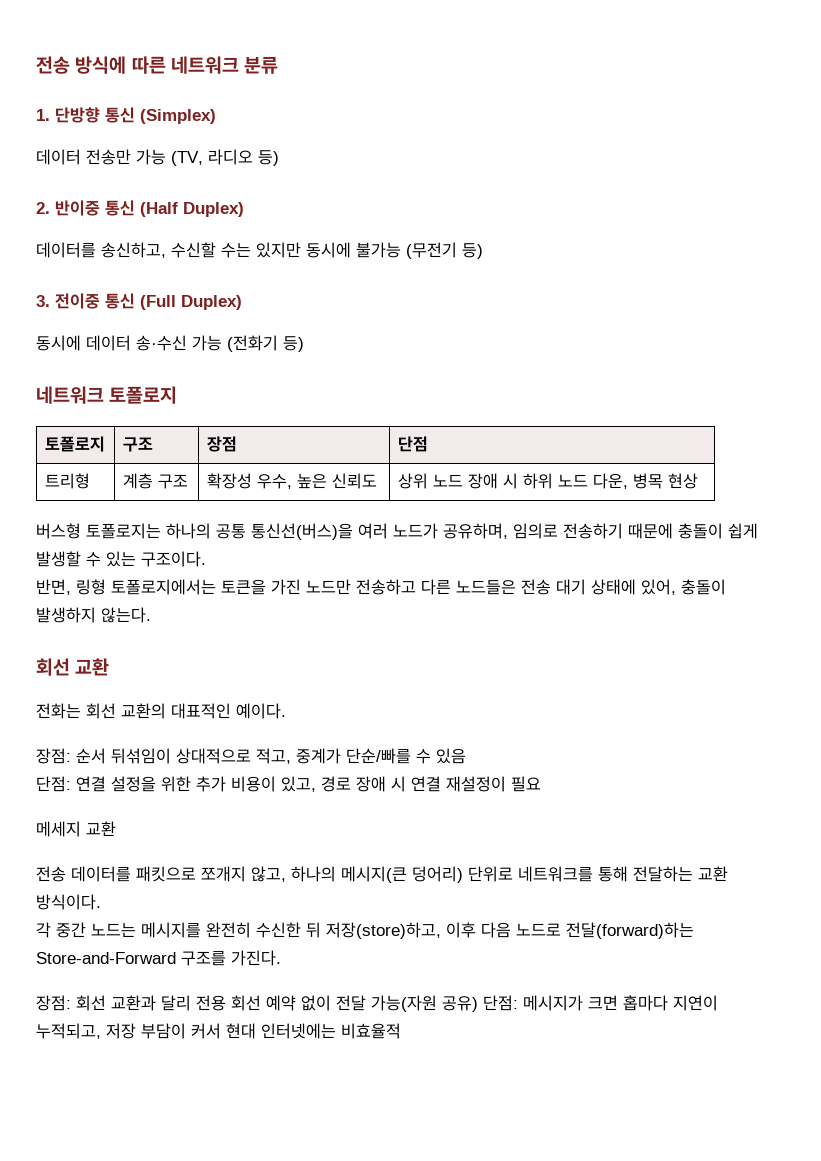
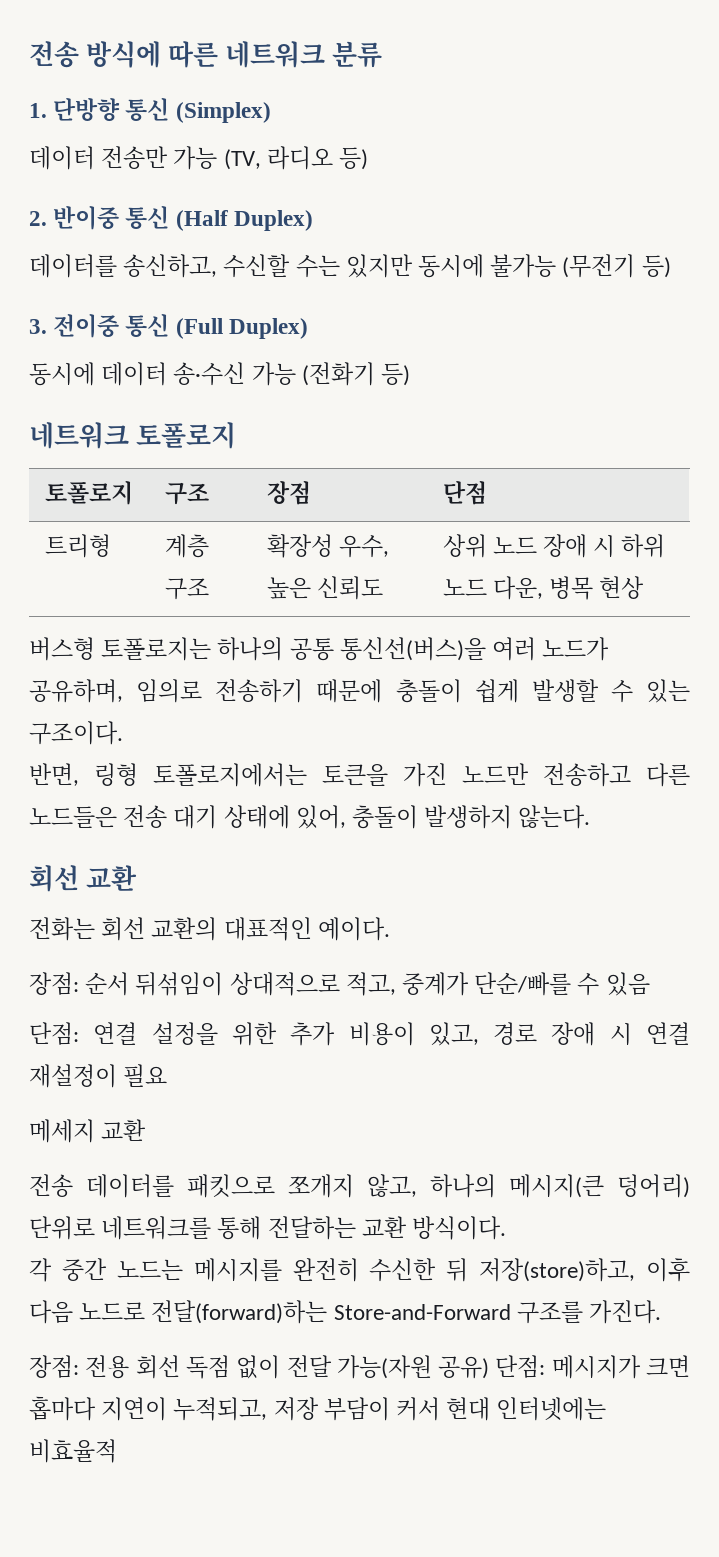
- 장점: 회선 교환과 달리 전용 회선 예약 없이 전달 가능(자원 공유) 단점: 메시지가 크면 홉마다 지연이 누적되고, 저장 부담이 커서 현대 인터넷에는 비효율적
+ 장점: 전용 회선 독점 없이 전달 가능(자원 공유) 단점: 메시지가 크면 홉마다 지연이 누적되고, 저장 부담이 커서 현대 인터넷에는 비효율적

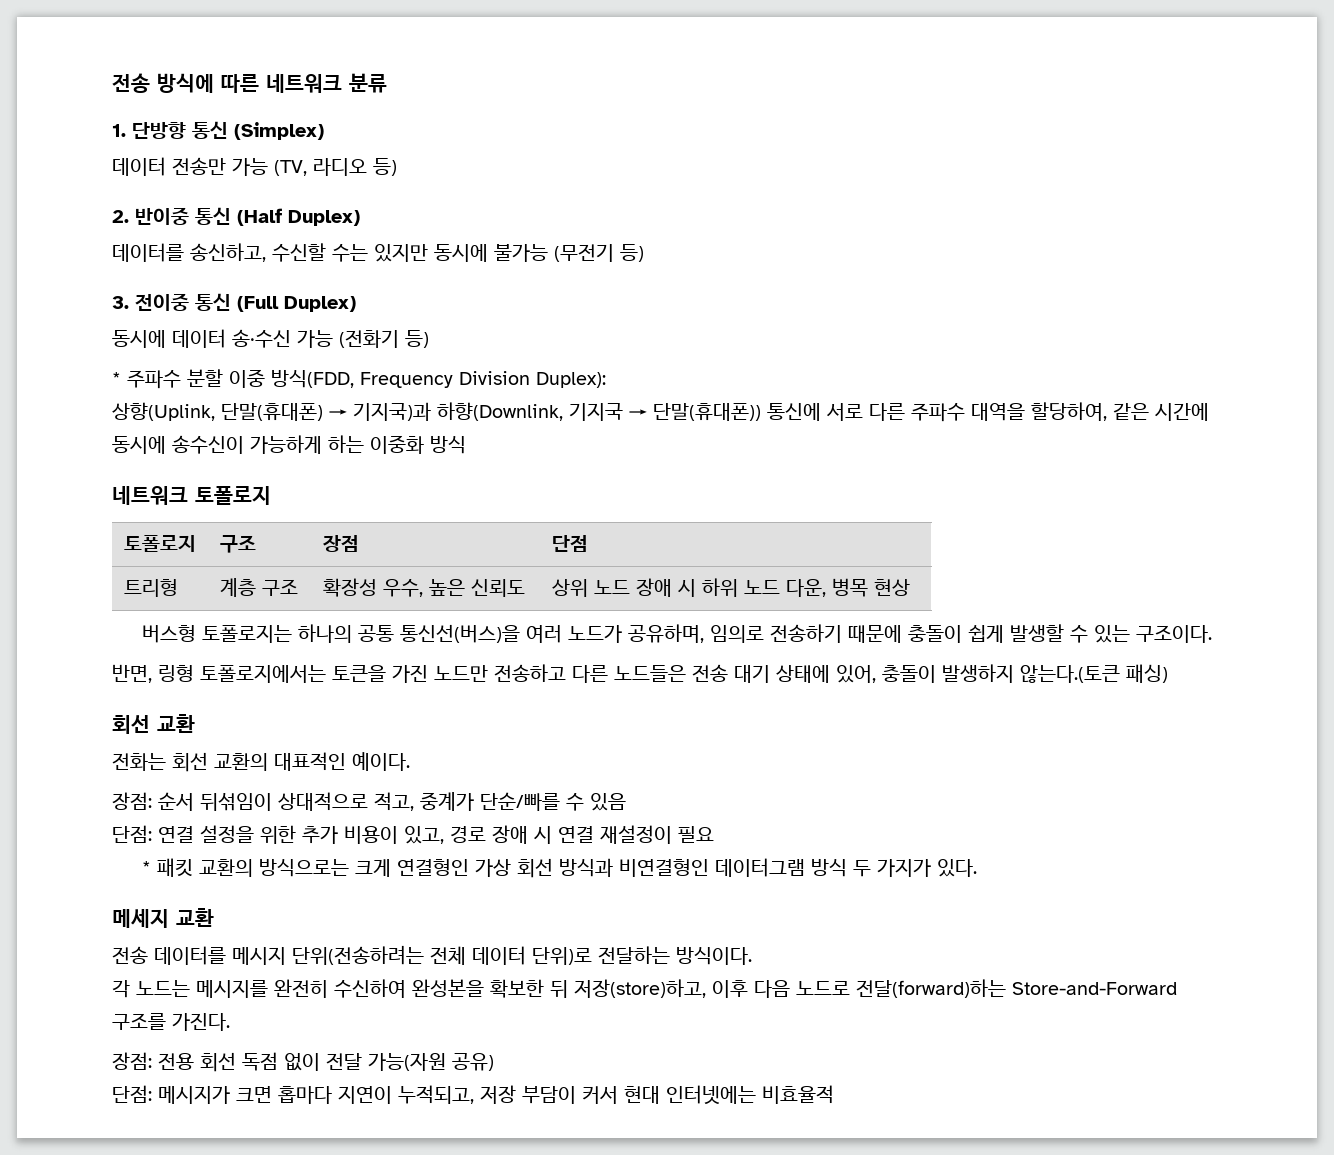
+ * 주파수 분할 이중 방식(FDD, Frequency Division Duplex):
+ 상향(Uplink, 단말(휴대폰) → 기지국)과 하향(Downlink, 기지국 → 단말(휴대폰)) 통신에 서로 다른 주파수 대역을 할당하여, 같은 시간에 동시에 송수신이 가능하게 하는 이중화 방식
- 반면, 링형 토폴로지에서는 토큰을 가진 노드만 전송하고 다른 노드들은 전송 대기 상태에 있어, 충돌이 발생하지 않는다.
+ 반면, 링형 토폴로지에서는 토큰을 가진 노드만 전송하고 다른 노드들은 전송 대기 상태에 있어, 충돌이 발생하지 않는다.(토큰 패싱)
+ * 패킷 교환의 방식으로는 크게 연결형인 가상 회선 방식과 비연결형인 데이터그램 방식 두 가지가 있다.
  메세지 교환
- 전송 데이터를 패킷으로 쪼개지 않고, 하나의 메시지(큰 덩어리) 단위로 네트워크를 통해 전달하는 교환 방식이다.
+ 전송 데이터를 메시지 단위(전송하려는 전체 데이터 단위)로 전달하는 방식이다.
- 각 중간 노드는 메시지를 완전히 수신한 뒤 저장(store)하고, 이후 다음 노드로 전달(forward)하는 Store-and-Forward 구조를 가진다.
+ 각 노드는 메시지를 완전히 수신하여 완성본을 확보한 뒤 저장(store)하고, 이후 다음 노드로 전달(forward)하는 Store-and-Forward 구조를 가진다.
- 장점: 전용 회선 독점 없이 전달 가능(자원 공유) 단점: 메시지가 크면 홉마다 지연이 누적되고, 저장 부담이 커서 현대 인터넷에는 비효율적
+ 장점: 전용 회선 독점 없이 전달 가능(자원 공유)
+ 단점: 메시지가 크면 홉마다 지연이 누적되고, 저장 부담이 커서 현대 인터넷에는 비효율적

